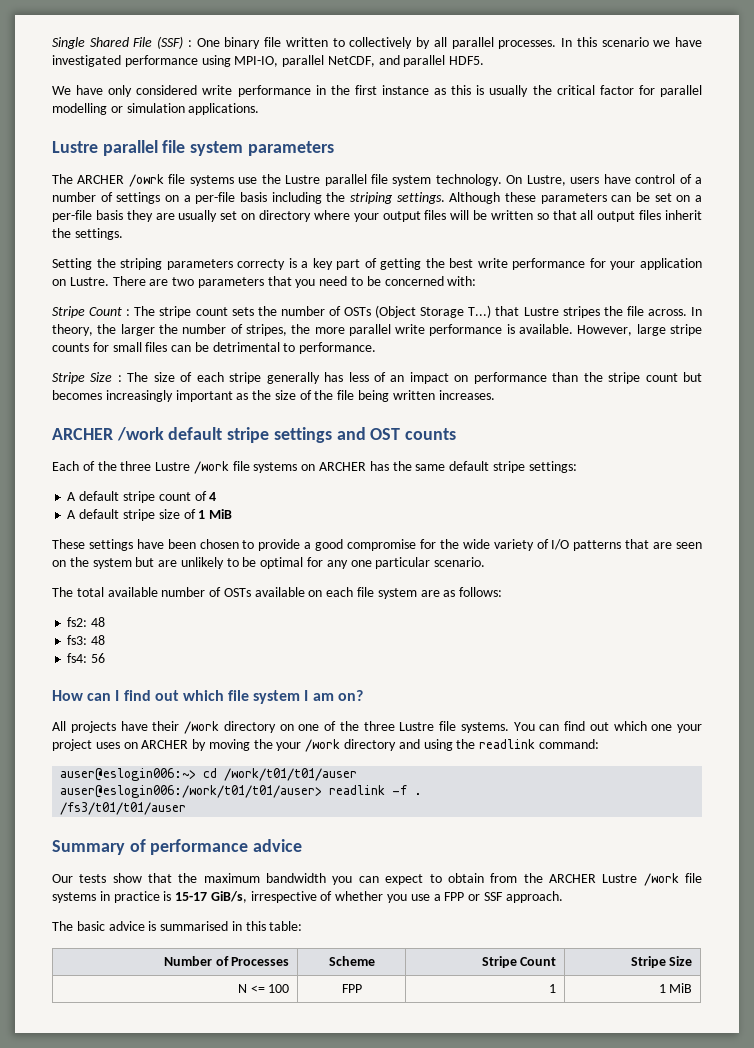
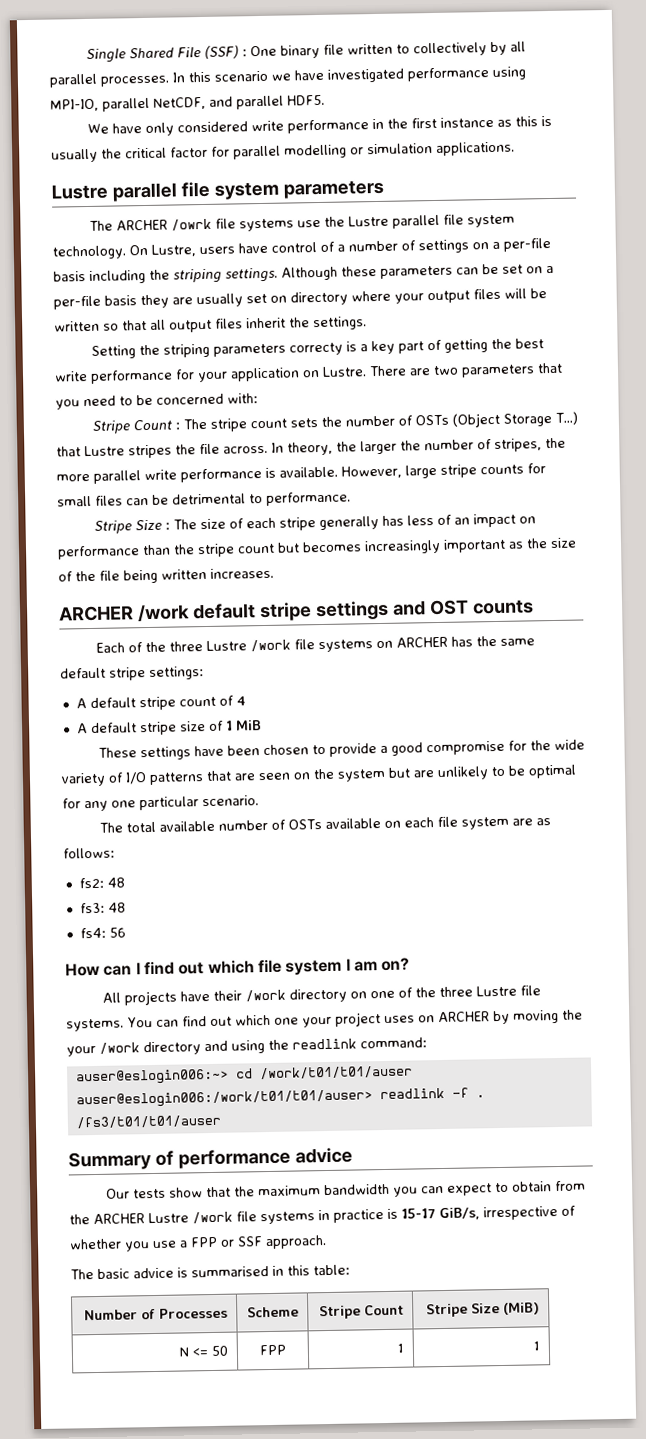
- Number of Processes | Scheme | Stripe Count | Stripe Size
+ Number of Processes | Scheme | Stripe Count | Stripe Size (MiB)
- N <= 100 | FPP | 1 | 1 MiB
+ N <= 50 | FPP | 1 | 1

